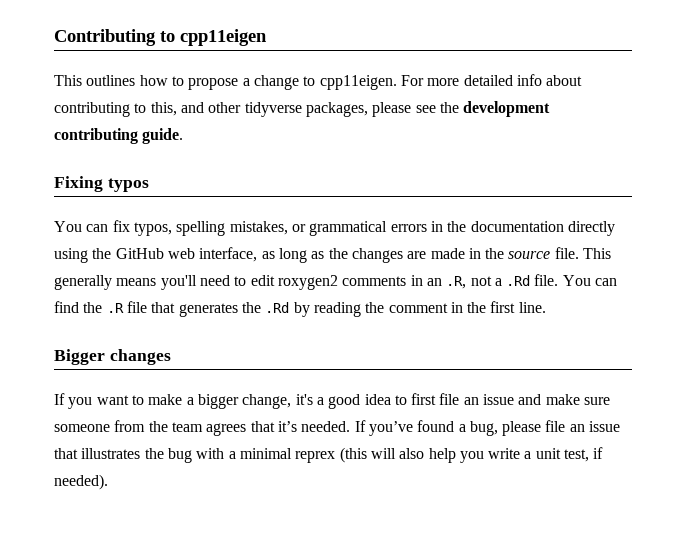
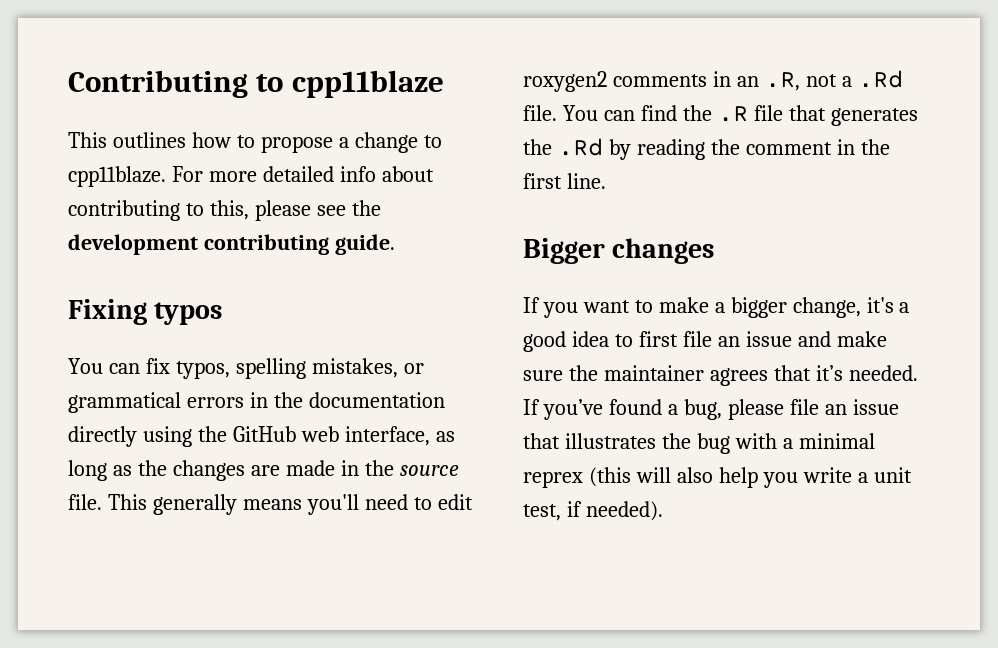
- Contributing to cpp11eigen
+ Contributing to cpp11blaze
- This outlines how to propose a change to cpp11eigen.
+ This outlines how to propose a change to cpp11blaze.
- For more detailed info about contributing to this, and other tidyverse packages, please see the development contributing guide.
+ For more detailed info about contributing to this, please see the development contributing guide.
- If you want to make a bigger change, it's a good idea to first file an issue and make sure someone from the team agrees that it’s needed.
+ If you want to make a bigger change, it's a good idea to first file an issue and make sure the maintainer agrees that it’s needed.

